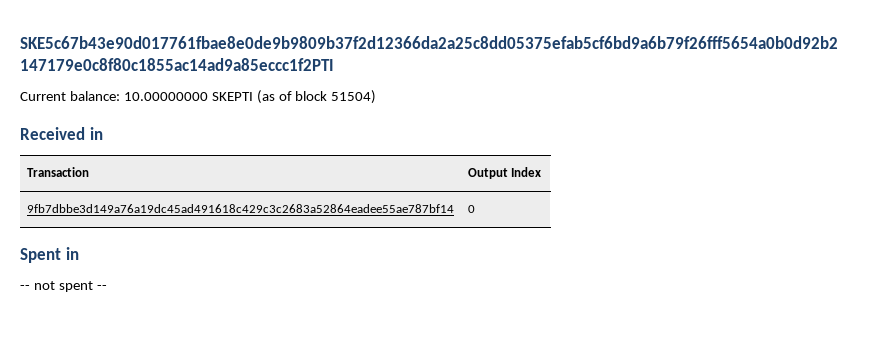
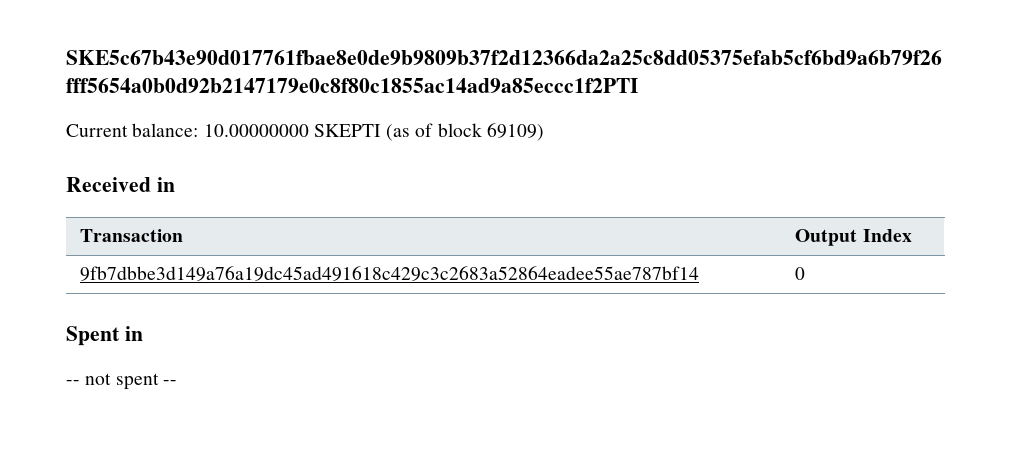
- Current balance: 10.00000000 SKEPTI (as of block 51504)
+ Current balance: 10.00000000 SKEPTI (as of block 69109)

